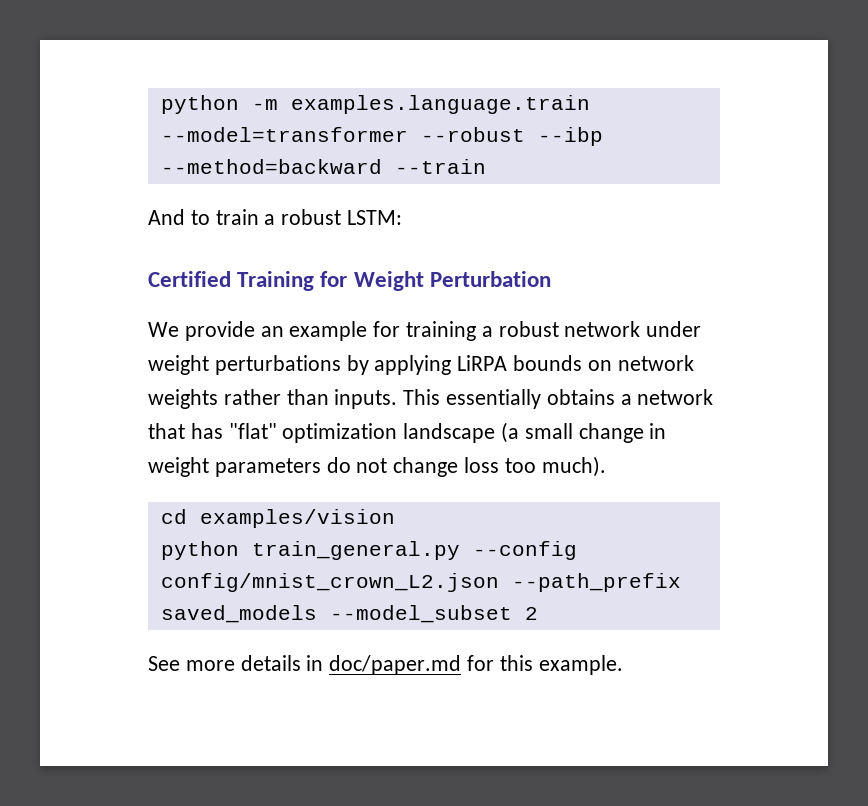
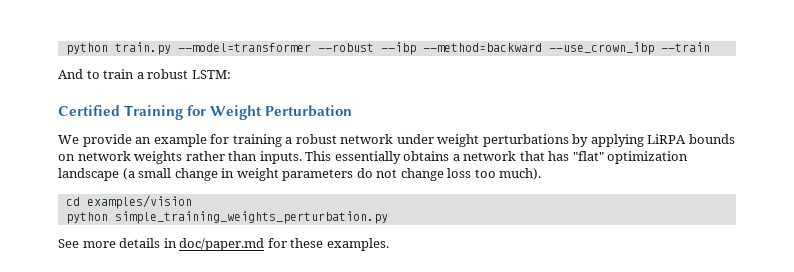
- python -m examples.language.train --model=transformer --robust --ibp --method=backward --train
+ python train.py --model=transformer --robust --ibp --method=backward --use_crown_ibp --train
- python train_general.py --config config/mnist_crown_L2.json --path_prefix saved_models --model_subset 2
+ python simple_training_weights_perturbation.py
- See more details in doc/paper.md for this example.
+ See more details in doc/paper.md for these examples.

